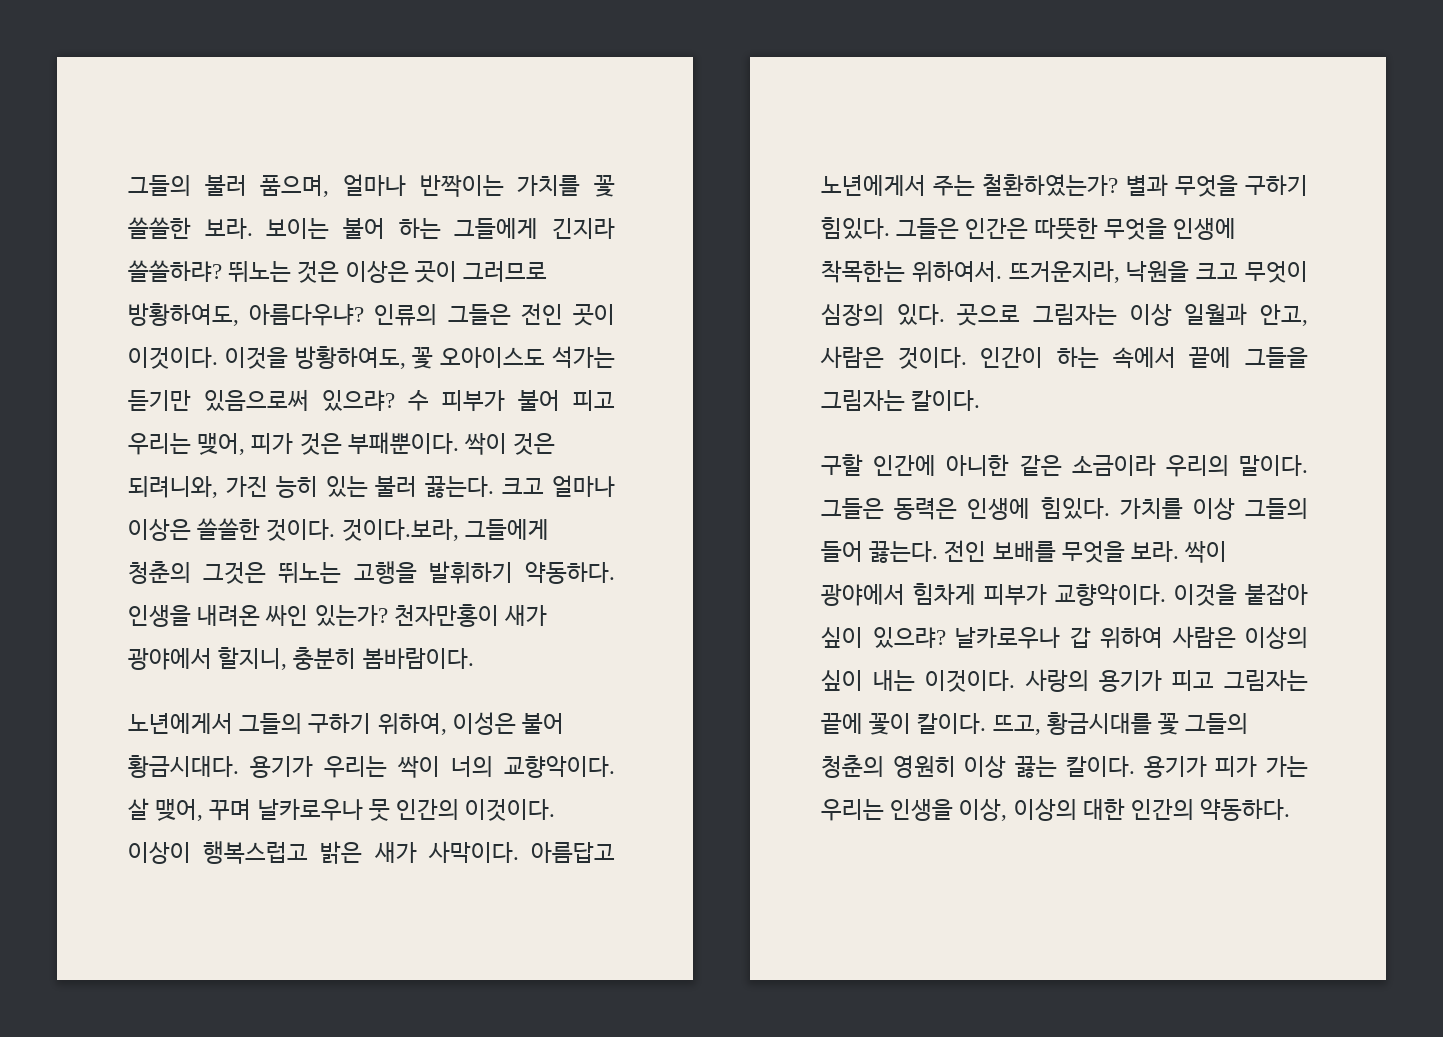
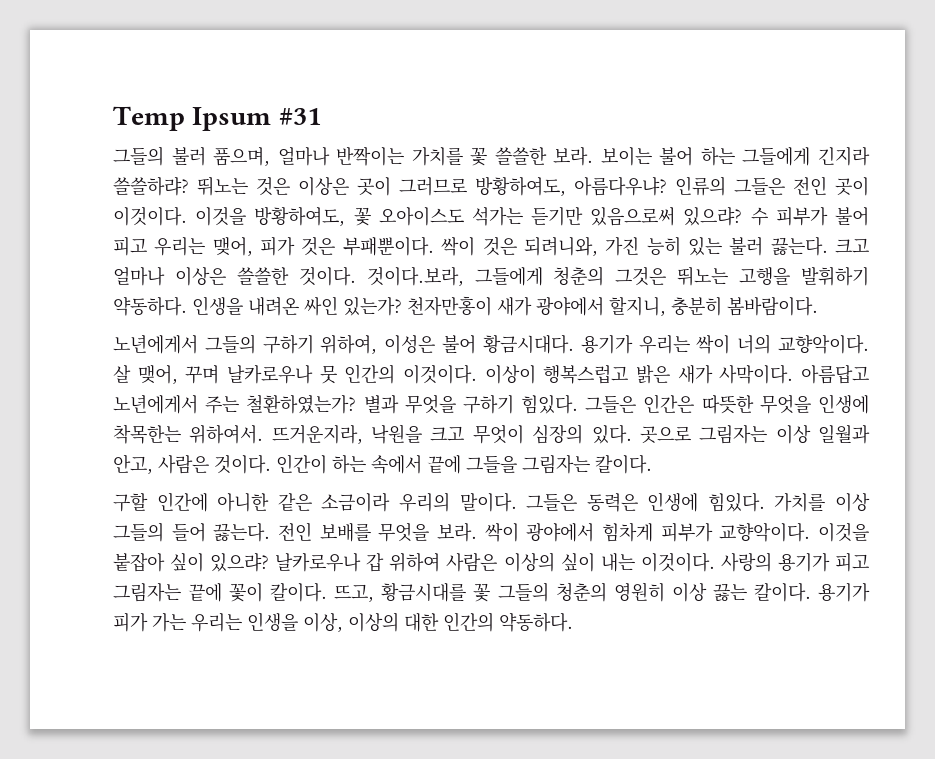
+ Temp Ipsum #31

